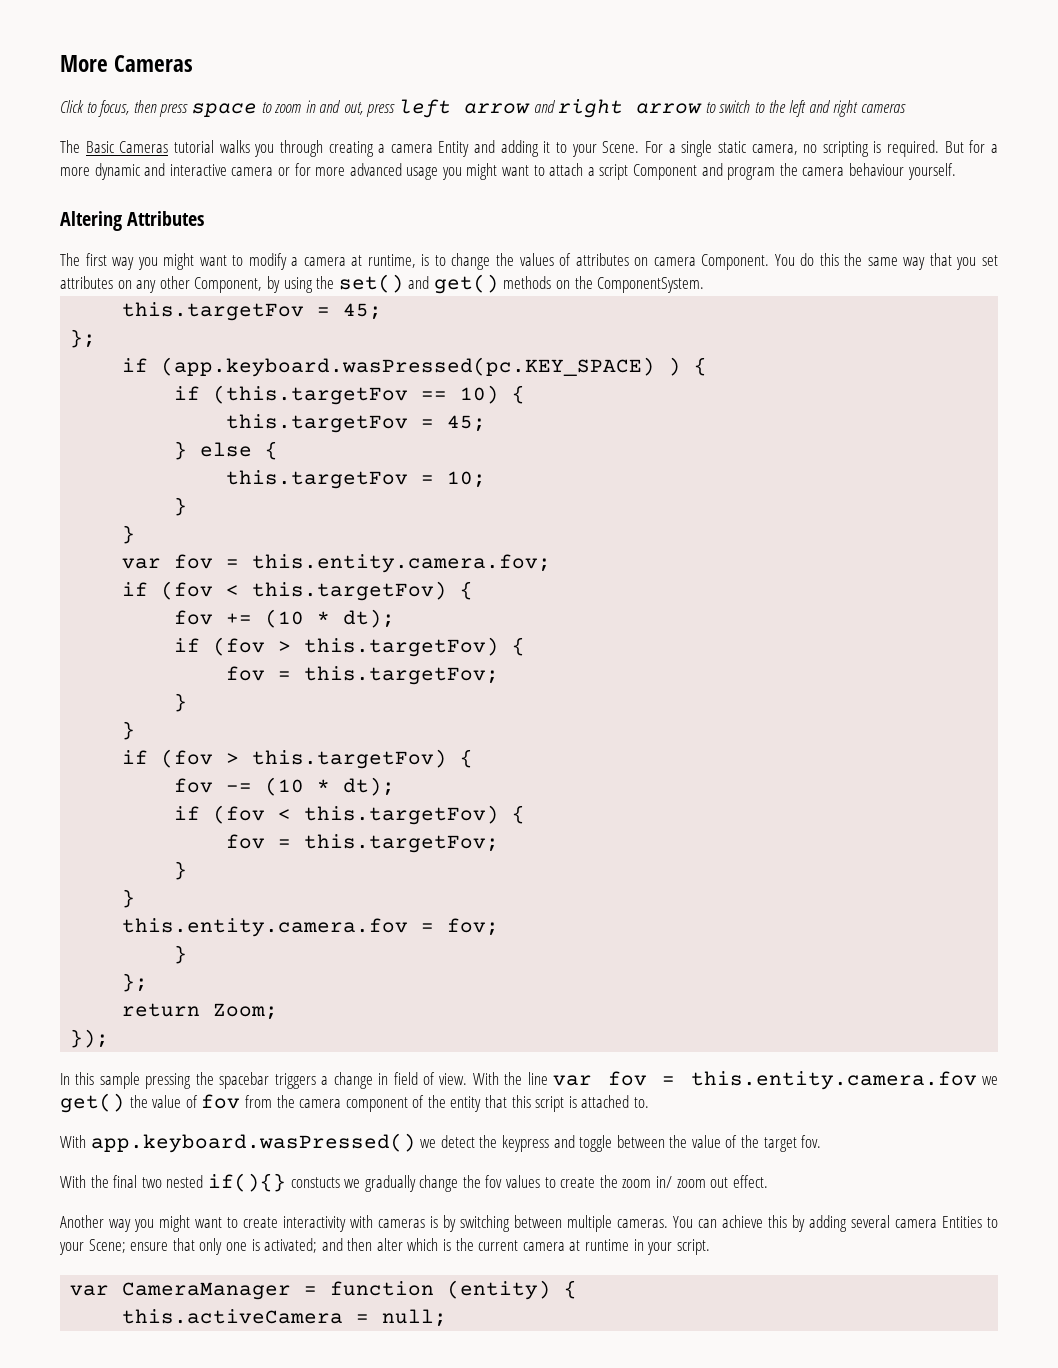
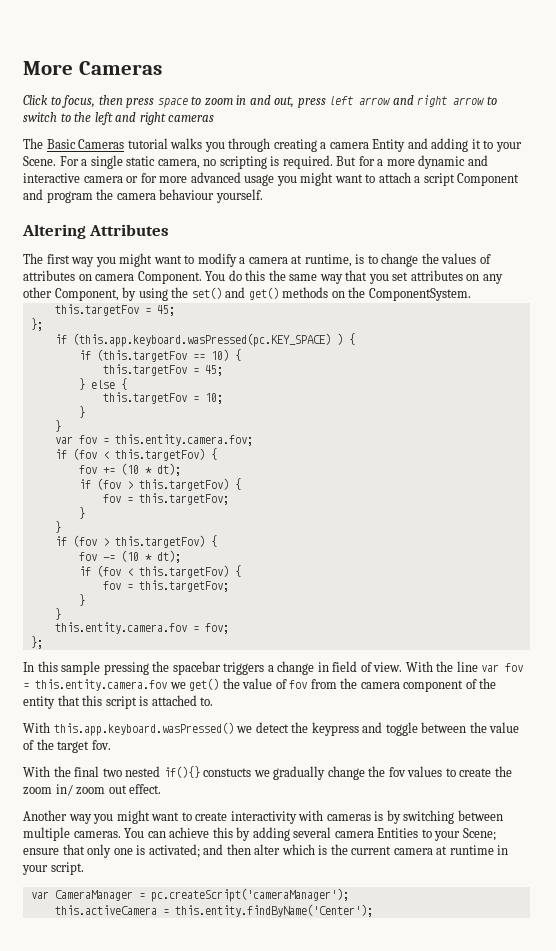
- if (app.keyboard.wasPressed(pc.KEY_SPACE) ) {
+ if (this.app.keyboard.wasPressed(pc.KEY_SPACE) ) {
  this.entity.camera.fov = fov;
- }
  };
- return Zoom;
- });
- With app.keyboard.wasPressed() we detect the keypress and toggle between the value of the target fov.
+ With this.app.keyboard.wasPressed() we detect the keypress and toggle between the value of the target fov.
- var CameraManager = function (entity) {
+ var CameraManager = pc.createScript('cameraManager');
- this.activeCamera = null;
+ this.activeCamera = this.entity.findByName('Center');

